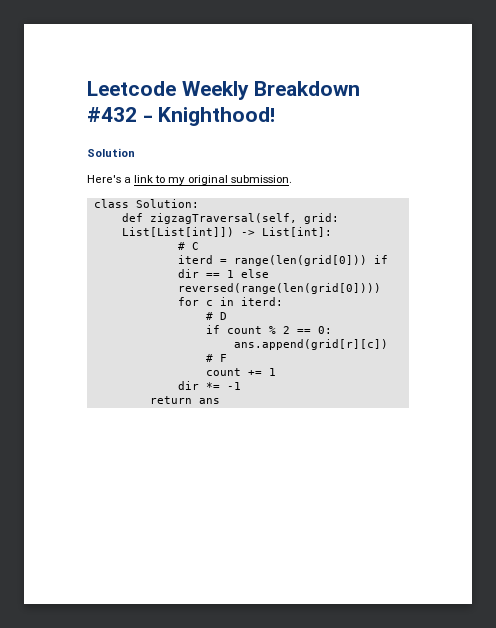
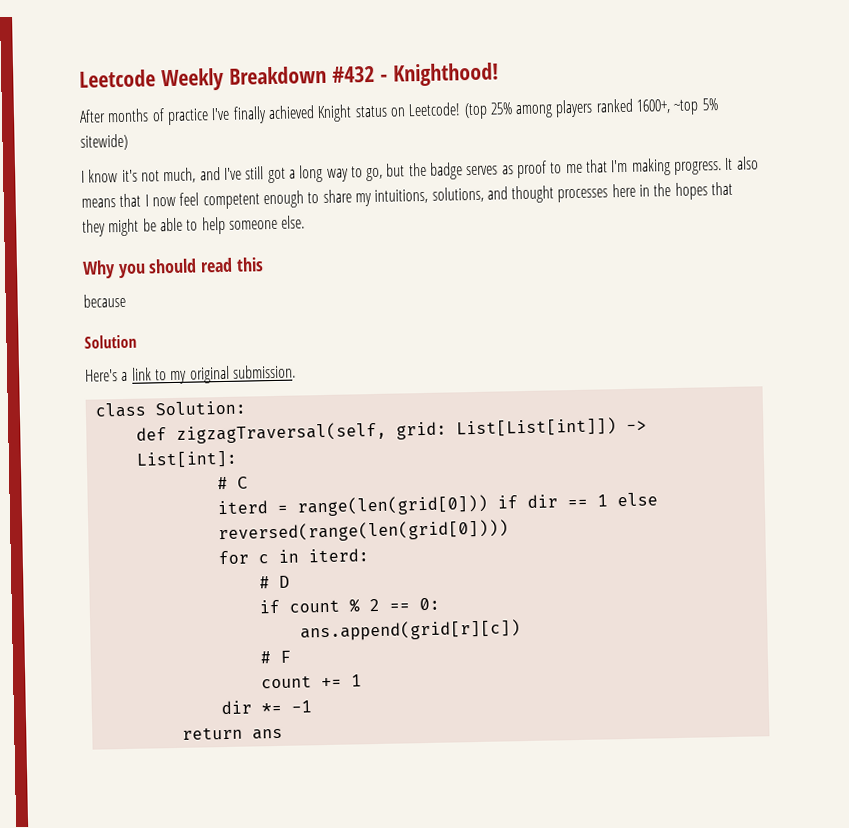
+ After months of practice I've finally achieved Knight status on Leetcode! (top 25% among players ranked 1600+, ~top 5% sitewide)
+ I know it's not much, and I've still got a long way to go, but the badge serves as proof to me that I'm making progress. It also means that I now feel competent enough to share my intuitions, solutions, and thought processes here in the hopes that they might be able to help someone else.
+ Why you should read this
+ because

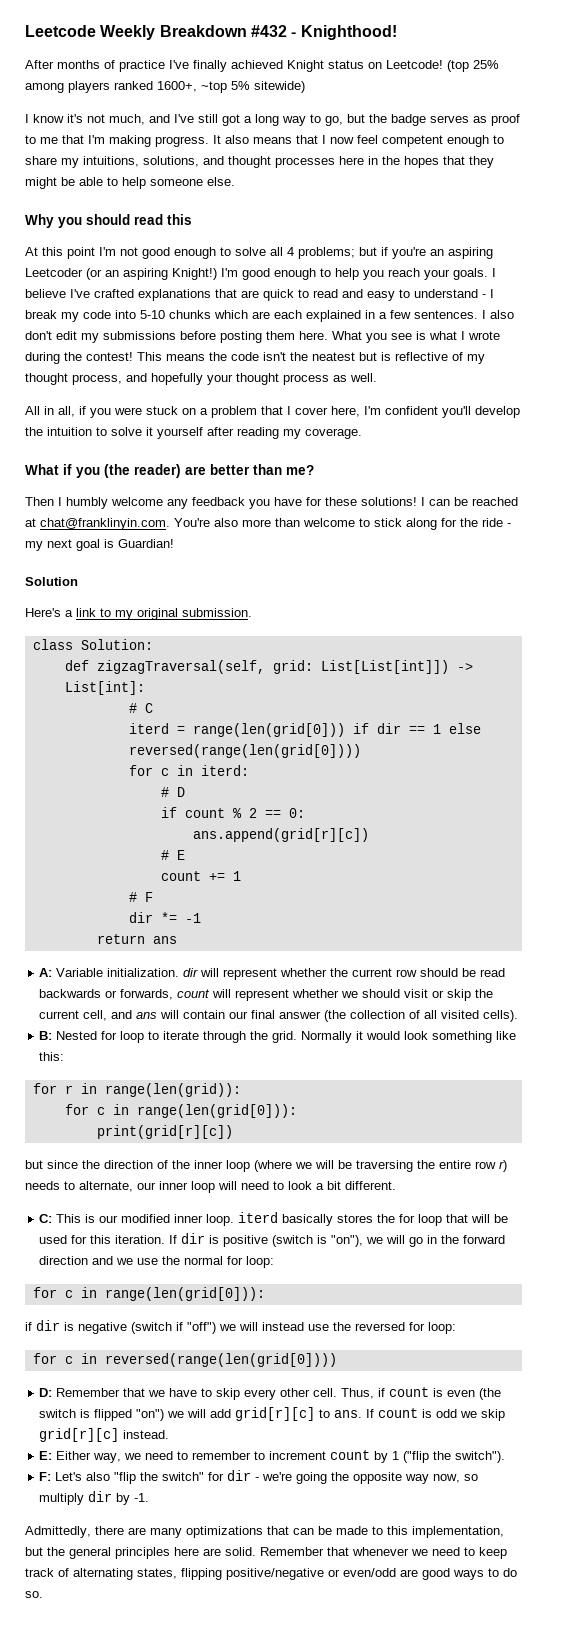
- because
+ At this point I'm not good enough to solve all 4 problems; but if you're an aspiring Leetcoder (or an aspiring Knight!) I'm good enough to help you reach your goals. I believe I've crafted explanations that are quick to read and easy to understand - I break my code into 5-10 chunks which are each explained in a few sentences. I also don't edit my submissions before posting them here. What you see is what I wrote during the contest! This means the code isn't the neatest but is reflective of my thought process, and hopefully your thought process as well.
+ All in all, if you were stuck on a problem that I cover here, I'm confident you'll develop the intuition to solve it yourself after reading my coverage.
+ What if you (the reader) are better than me?
+ Then I humbly welcome any feedback you have for these solutions! I can be reached at chat@franklinyin.com. You're also more than welcome to stick along for the ride - my next goal is Guardian!
- # F
+ # E
+ # F
+ A: Variable initialization. dir will represent whether the current row should be read backwards or forwards, count will represent whether we should visit or skip the current cell, and ans will contain our final answer (the collection of all visited cells).
+ B: Nested for loop to iterate through the grid. Normally it would look something like this:
+ for r in range(len(grid)):
+ for c in range(len(grid[0])):
+ print(grid[r][c])
+ but since the direction of the inner loop (where we will be traversing the entire row r) needs to alternate, our inner loop will need to look a bit different.
+ C: This is our modified inner loop. iterd basically stores the for loop that will be used for this iteration. If dir is positive (switch is "on"), we will go in the forward direction and we use the normal for loop:
+ for c in range(len(grid[0])):
+ if dir is negative (switch if "off") we will instead use the reversed for loop:
+ for c in reversed(range(len(grid[0])))
+ D: Remember that we have to skip every other cell. Thus, if count is even (the switch is flipped "on") we will add grid[r][c] to ans. If count is odd we skip grid[r][c] instead.
+ E: Either way, we need to remember to increment count by 1 ("flip the switch").
+ F: Let's also "flip the switch" for dir - we're going the opposite way now, so multiply dir by -1.
+ Admittedly, there are many optimizations that can be made to this implementation, but the general principles here are solid. Remember that whenever we need to keep track of alternating states, flipping positive/negative or even/odd are good ways to do so.

